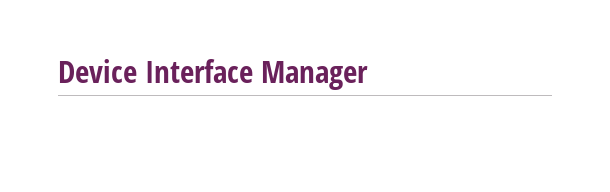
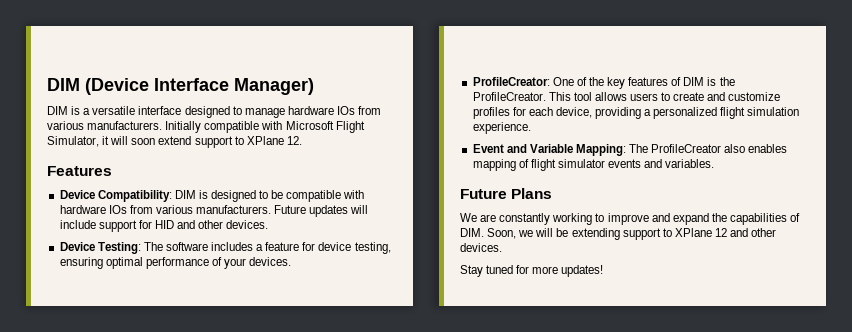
- Device Interface Manager
+ DIM (Device Interface Manager)
+ DIM is a versatile interface designed to manage hardware IOs from various manufacturers. Initially compatible with Microsoft Flight Simulator, it will soon extend support to XPlane 12.
+ Features
+ Device Compatibility: DIM is designed to be compatible with hardware IOs from various manufacturers. Future updates will include support for HID and other devices.
+ Device Testing: The software includes a feature for device testing, ensuring optimal performance of your devices.
+ ProfileCreator: One of the key features of DIM is the ProfileCreator. This tool allows users to create and customize profiles for each device, providing a personalized flight simulation experience.
+ Event and Variable Mapping: The ProfileCreator also enables mapping of flight simulator events and variables.
+ Future Plans
+ We are constantly working to improve and expand the capabilities of DIM. Soon, we will be extending support to XPlane 12 and other devices.
+ Stay tuned for more updates!

